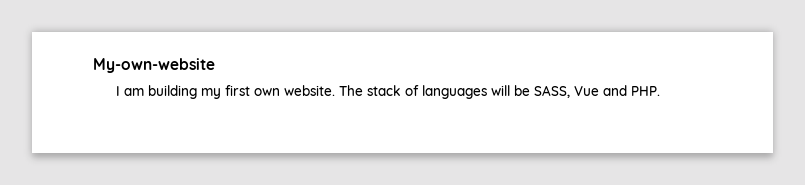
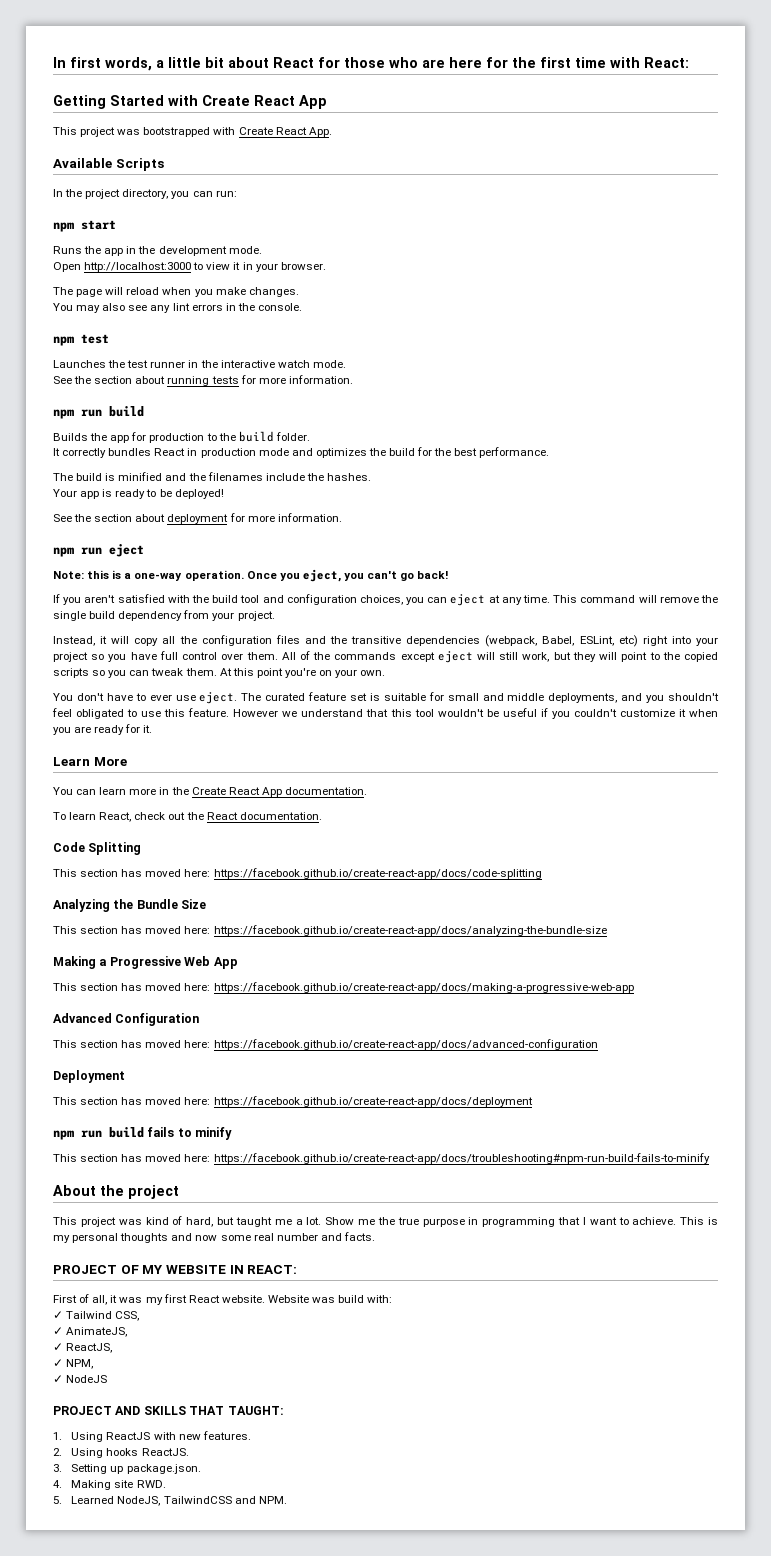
- My-own-website
- I am building my first own website. The stack of languages will be SASS, Vue and PHP.
+ In first words, a little bit about React for those who are here for the first time with React:
+ Getting Started with Create React App
+ This project was bootstrapped with Create React App.
+ Available Scripts
+ In the project directory, you can run:
+ npm start
+ Runs the app in the development mode.
+ Open http://localhost:3000 to view it in your browser.
+ The page will reload when you make changes.
+ You may also see any lint errors in the console.
+ npm test
+ Launches the test runner in the interactive watch mode.
+ See the section about running tests for more information.
+ npm run build
+ Builds the app for production to the build folder.
+ It correctly bundles React in production mode and optimizes the build for the best performance.
+ The build is minified and the filenames include the hashes.
+ Your app is ready to be deployed!
+ See the section about deployment for more information.
+ npm run eject
+ Note: this is a one-way operation. Once you eject, you can't go back!
+ If you aren't satisfied with the build tool and configuration choices, you can eject at any time. This command will remove the single build dependency from your project.
+ Instead, it will copy all the configuration files and the transitive dependencies (webpack, Babel, ESLint, etc) right into your project so you have full control over them. All of the commands except eject will still work, but they will point to the copied scripts so you can tweak them. At this point you're on your own.
+ You don't have to ever use eject. The curated feature set is suitable for small and middle deployments, and you shouldn't feel obligated to use this feature. However we understand that this tool wouldn't be useful if you couldn't customize it when you are ready for it.
+ Learn More
+ You can learn more in the Create React App documentation.
+ To learn React, check out the React documentation.
+ Code Splitting
+ This section has moved here: https://facebook.github.io/create-react-app/docs/code-splitting
+ Analyzing the Bundle Size
+ This section has moved here: https://facebook.github.io/create-react-app/docs/analyzing-the-bundle-size
+ Making a Progressive Web App
+ This section has moved here: https://facebook.github.io/create-react-app/docs/making-a-progressive-web-app
+ Advanced Configuration
+ This section has moved here: https://facebook.github.io/create-react-app/docs/advanced-configuration
+ Deployment
+ This section has moved here: https://facebook.github.io/create-react-app/docs/deployment
+ npm run build fails to minify
+ This section has moved here: https://facebook.github.io/create-react-app/docs/troubleshooting#npm-run-build-fails-to-minify
+ About the project
+ This project was kind of hard, but taught me a lot. Show me the true purpose in programming that I want to achieve. This is my personal thoughts and now some real number and facts.
+ PROJECT OF MY WEBSITE IN REACT:
+ First of all, it was my first React website. Website was build with:
+ ✓ Tailwind CSS,
+ ✓ AnimateJS,
+ ✓ ReactJS,
+ ✓ NPM,
+ ✓ NodeJS
+ PROJECT AND SKILLS THAT TAUGHT:
+ 1. Using ReactJS with new features.
+ 2. Using hooks ReactJS.
+ 3. Setting up package.json.
+ 4. Making site RWD.
+ 5. Learned NodeJS, TailwindCSS and NPM.

